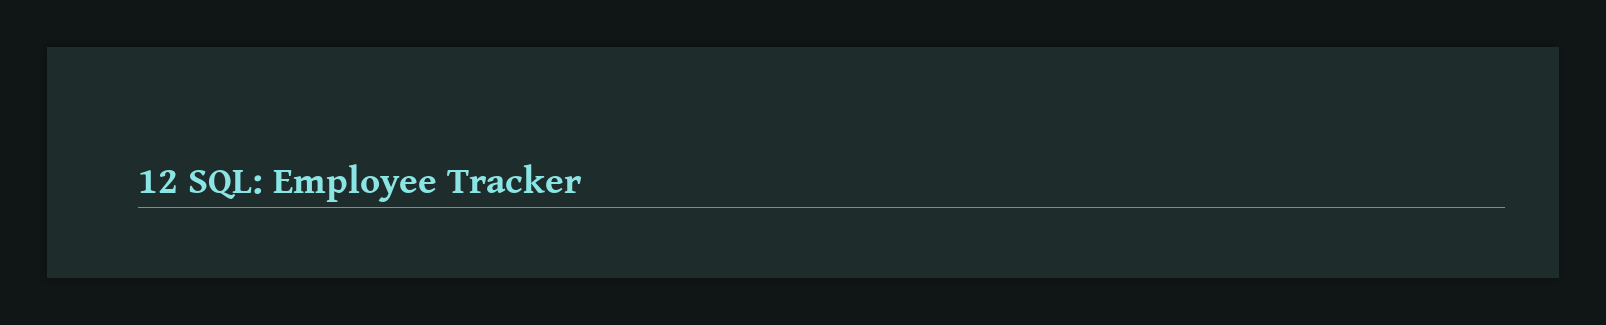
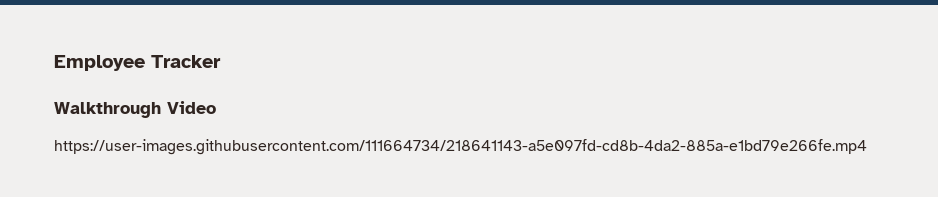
- 12 SQL: Employee Tracker
+ Employee Tracker
+ Walkthrough Video
+ https://user-images.githubusercontent.com/111664734/218641143-a5e097fd-cd8b-4da2-885a-e1bd79e266fe.mp4

